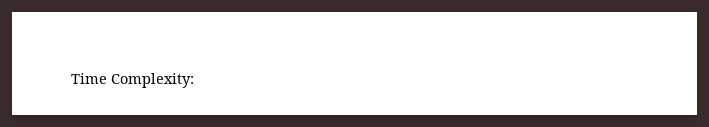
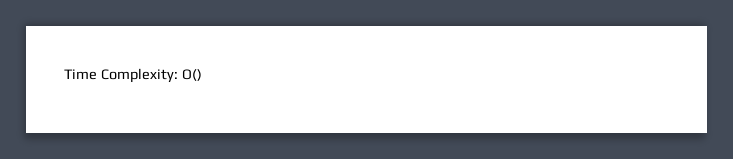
- Time Complexity:
+ Time Complexity: O()

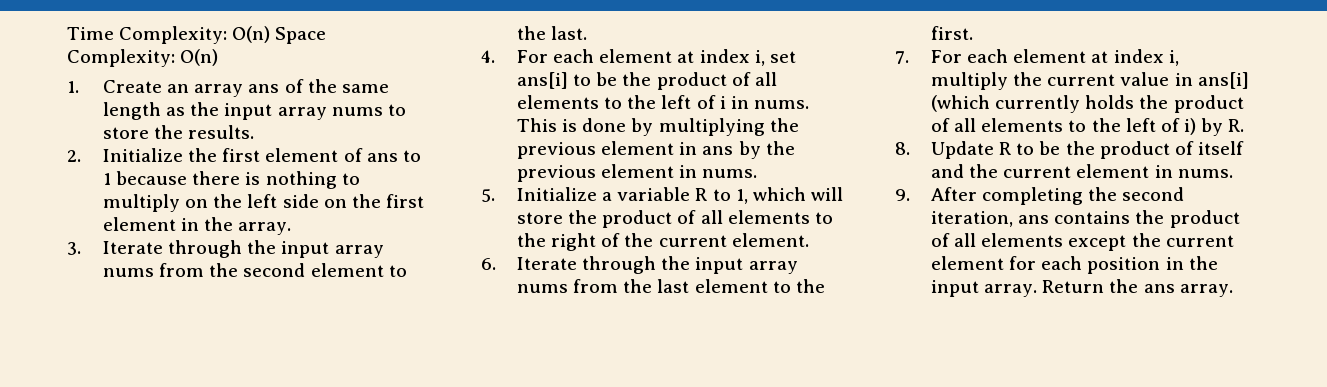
- Time Complexity: O()
+ Time Complexity: O(n) Space Complexity: O(n)
+ 1. Create an array ans of the same length as the input array nums to store the results.
+ 2. Initialize the first element of ans to 1 because there is nothing to multiply on the left side on the first element in the array.
+ 3. Iterate through the input array nums from the second element to the last.
+ 4. For each element at index i, set ans[i] to be the product of all elements to the left of i in nums. This is done by multiplying the previous element in ans by the previous element in nums.
+ 5. Initialize a variable R to 1, which will store the product of all elements to the right of the current element.
+ 6. Iterate through the input array nums from the last element to the first.
+ 7. For each element at index i, multiply the current value in ans[i] (which currently holds the product of all elements to the left of i) by R.
+ 8. Update R to be the product of itself and the current element in nums.
+ 9. After completing the second iteration, ans contains the product of all elements except the current element for each position in the input array. Return the ans array.

